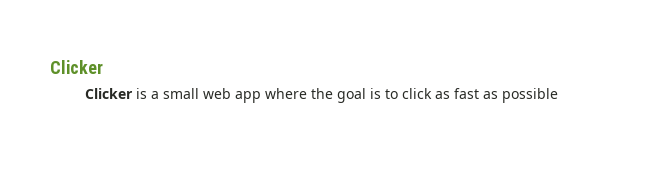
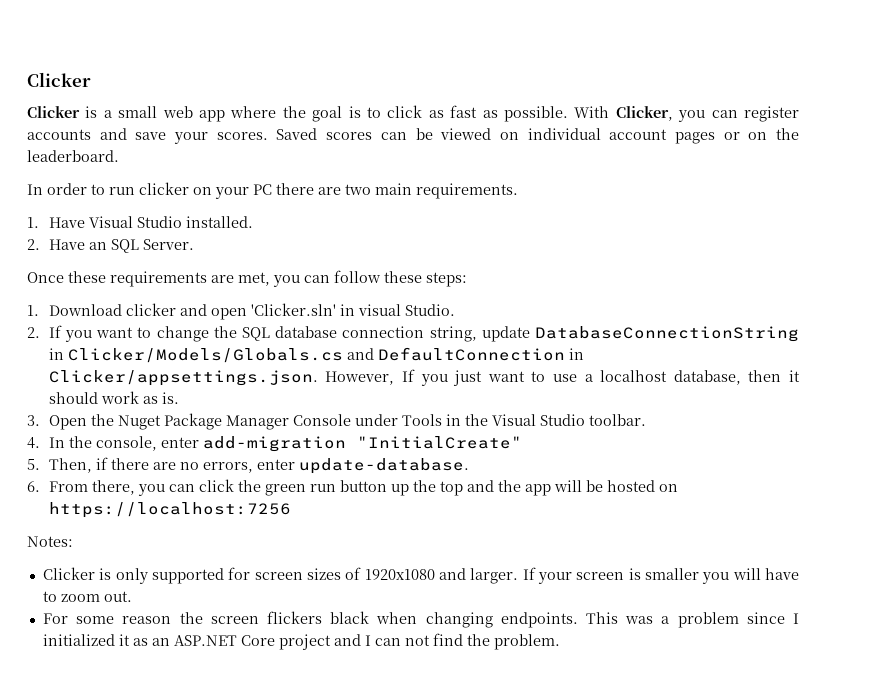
- Clicker is a small web app where the goal is to click as fast as possible
+ Clicker is a small web app where the goal is to click as fast as possible. With Clicker, you can register accounts and save your scores. Saved scores can be viewed on individual account pages or on the leaderboard.
+ In order to run clicker on your PC there are two main requirements.
+ 1. Have Visual Studio installed.
+ 2. Have an SQL Server.
+ Once these requirements are met, you can follow these steps:
+ 1. Download clicker and open 'Clicker.sln' in visual Studio.
+ 2. If you want to change the SQL database connection string, update DatabaseConnectionString in Clicker/Models/Globals.cs and DefaultConnection in Clicker/appsettings.json. However, If you just want to use a localhost database, then it should work as is.
+ 3. Open the Nuget Package Manager Console under Tools in the Visual Studio toolbar.
+ 4. In the console, enter add-migration "InitialCreate"
+ 5. Then, if there are no errors, enter update-database.
+ 6. From there, you can click the green run button up the top and the app will be hosted on https://localhost:7256
+ Notes:
+ Clicker is only supported for screen sizes of 1920x1080 and larger. If your screen is smaller you will have to zoom out.
+ For some reason the screen flickers black when changing endpoints. This was a problem since I initialized it as an ASP.NET Core project and I can not find the problem.

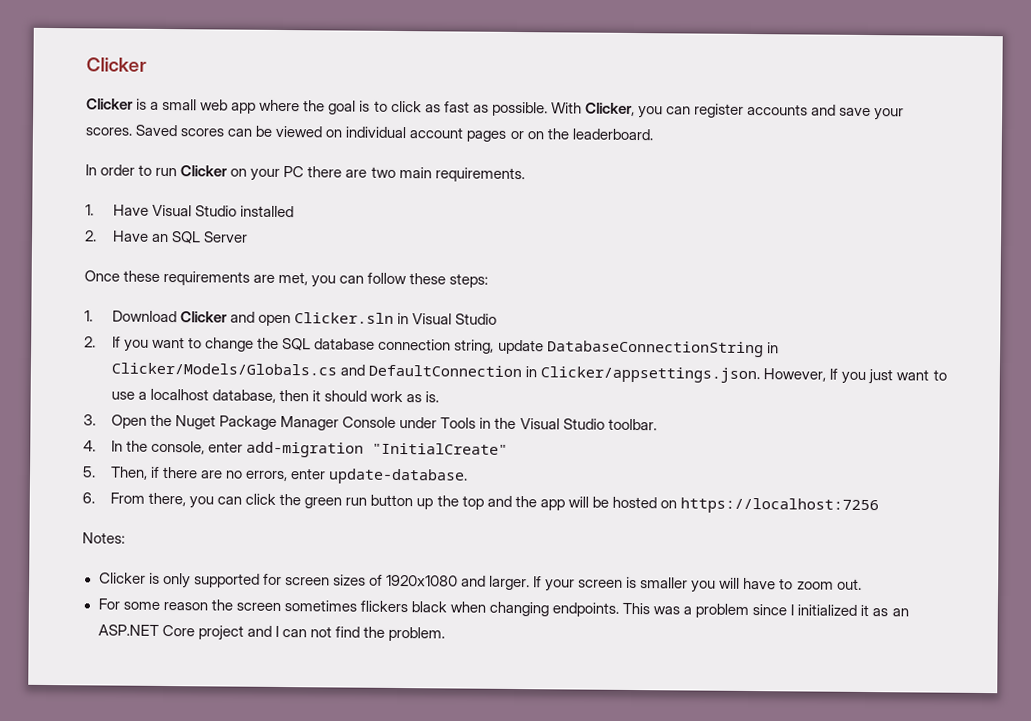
- In order to run clicker on your PC there are two main requirements.
+ In order to run Clicker on your PC there are two main requirements.
- 1. Have Visual Studio installed.
+ 1. Have Visual Studio installed
- 2. Have an SQL Server.
+ 2. Have an SQL Server
- 1. Download clicker and open 'Clicker.sln' in visual Studio.
+ 1. Download Clicker and open Clicker.sln in Visual Studio
- For some reason the screen flickers black when changing endpoints.
+ For some reason the screen sometimes flickers black when changing endpoints.

